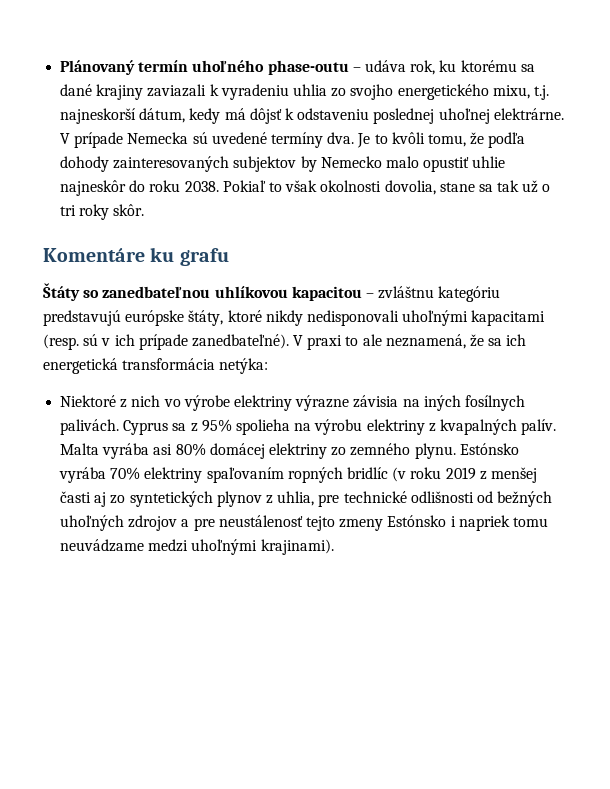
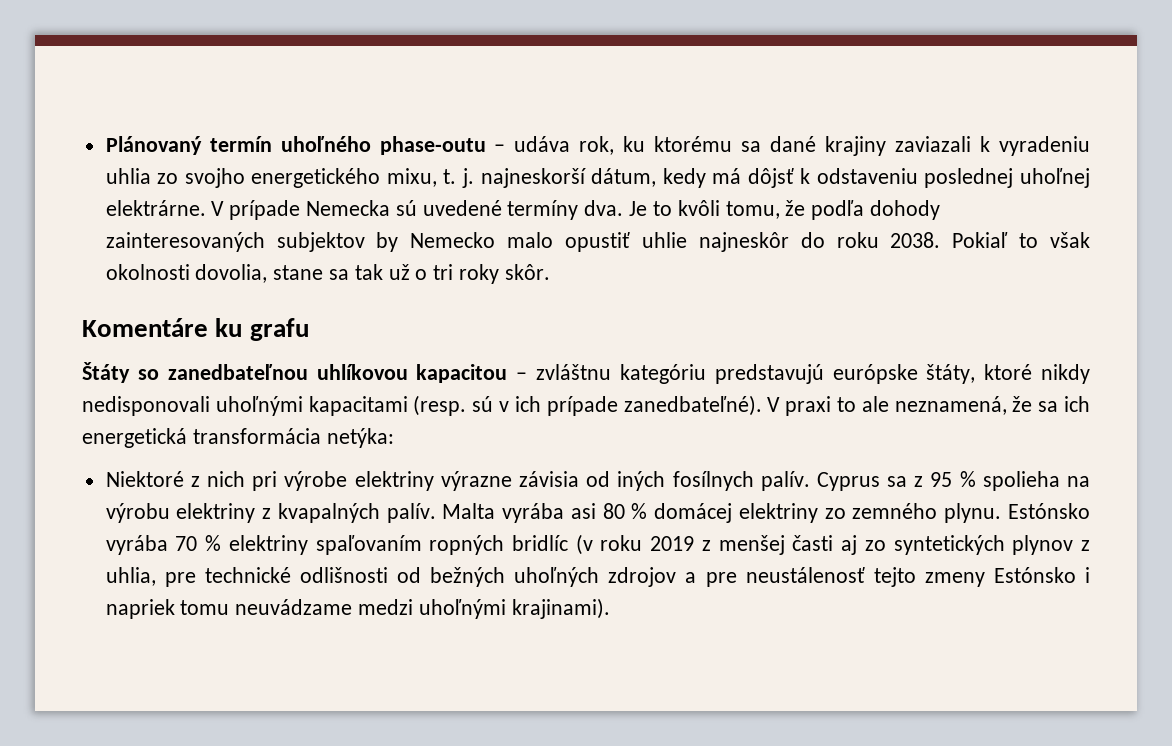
- Plánovaný termín uhoľného phase-outu – udáva rok, ku ktorému sa dané krajiny zaviazali k vyradeniu uhlia zo svojho energetického mixu, t.j. najneskorší dátum, kedy má dôjsť k odstaveniu poslednej uhoľnej elektrárne.
+ Plánovaný termín uhoľného phase-outu – udáva rok, ku ktorému sa dané krajiny zaviazali k vyradeniu uhlia zo svojho energetického mixu, t. j. najneskorší dátum, kedy má dôjsť k odstaveniu poslednej uhoľnej elektrárne.
- Niektoré z nich vo výrobe elektriny výrazne závisia na iných fosílnych palivách.
+ Niektoré z nich pri výrobe elektriny výrazne závisia od iných fosílnych palív.
- Cyprus sa z 95% spolieha na výrobu elektriny z kvapalných palív.
+ Cyprus sa z 95 % spolieha na výrobu elektriny z kvapalných palív.
- Malta vyrába asi 80% domácej elektriny zo zemného plynu.
+ Malta vyrába asi 80 % domácej elektriny zo zemného plynu.
- Estónsko vyrába 70% elektriny spaľovaním ropných bridlíc (v roku 2019 z menšej časti aj zo syntetických plynov z uhlia, pre technické odlišnosti od bežných uhoľných zdrojov a pre neustálenosť tejto zmeny Estónsko i napriek tomu neuvádzame medzi uhoľnými krajinami).
+ Estónsko vyrába 70 % elektriny spaľovaním ropných bridlíc (v roku 2019 z menšej časti aj zo syntetických plynov z uhlia, pre technické odlišnosti od bežných uhoľných zdrojov a pre neustálenosť tejto zmeny Estónsko i napriek tomu neuvádzame medzi uhoľnými krajinami).

